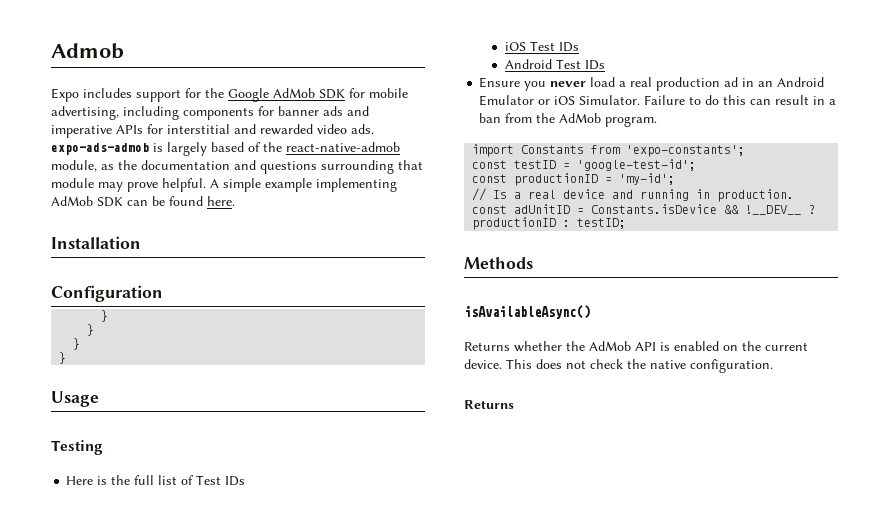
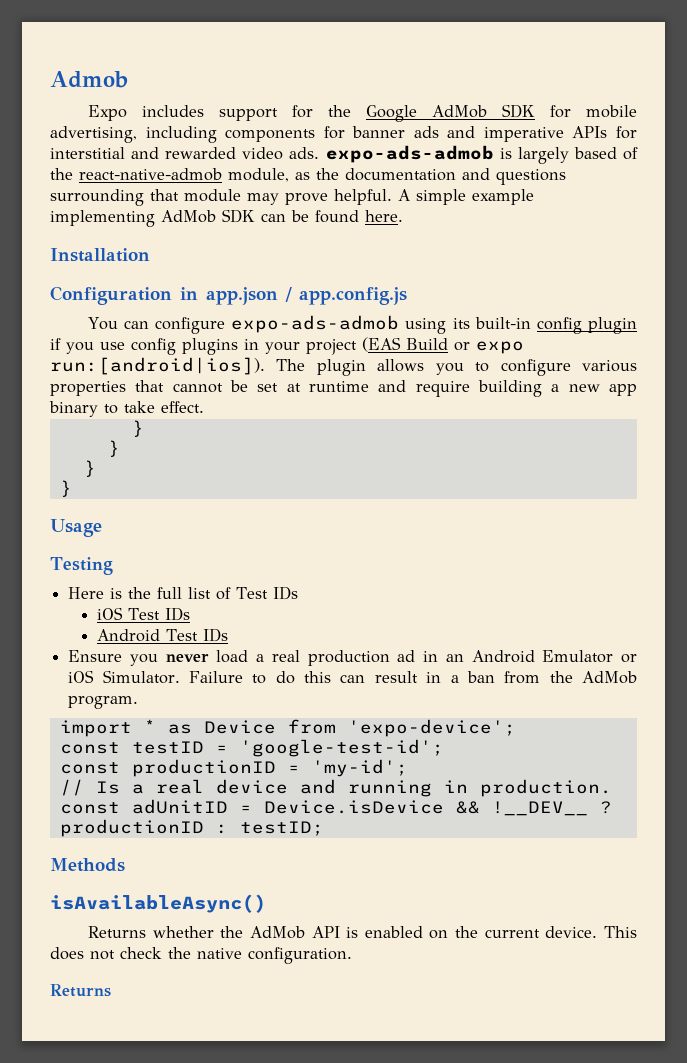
- Configuration
+ Configuration in app.json / app.config.js
+ You can configure expo-ads-admob using its built-in config plugin if you use config plugins in your project (EAS Build or expo run:[android|ios]). The plugin allows you to configure various properties that cannot be set at runtime and require building a new app binary to take effect.
- import Constants from 'expo-constants';
+ import * as Device from 'expo-device';
- const adUnitID = Constants.isDevice && !__DEV__ ? productionID : testID;
+ const adUnitID = Device.isDevice && !__DEV__ ? productionID : testID;

